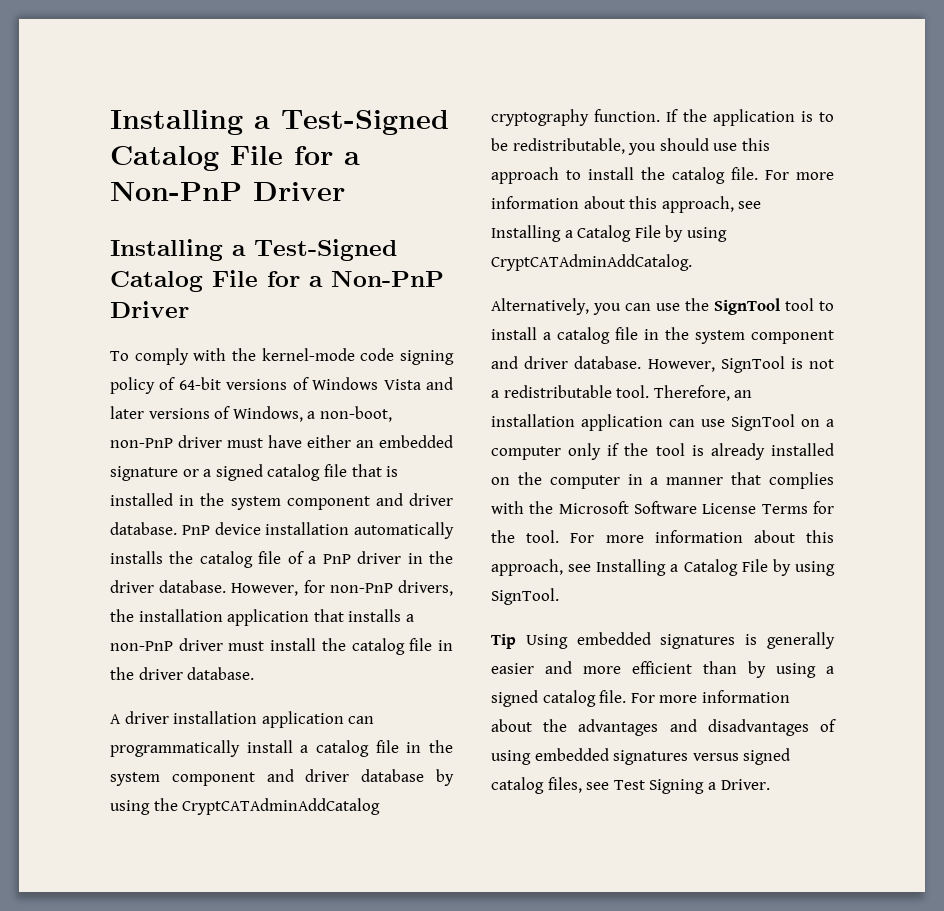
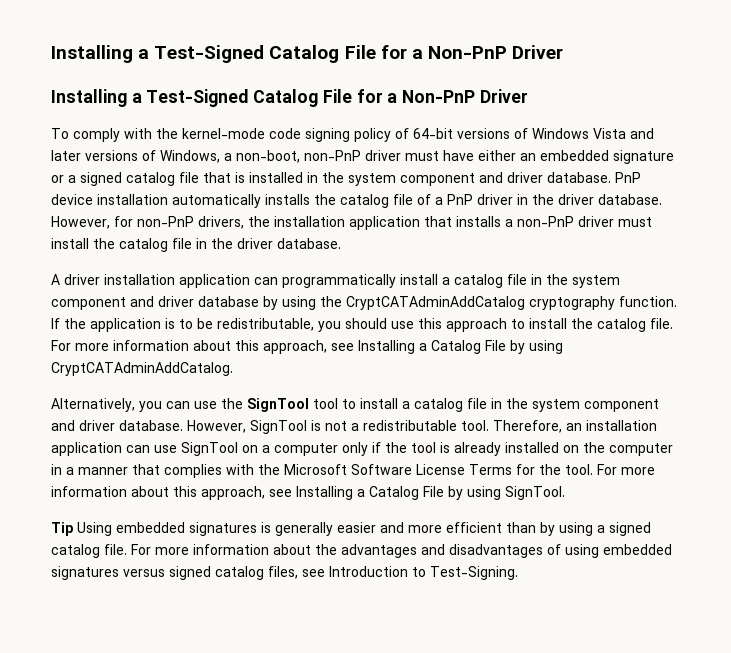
- For more information about the advantages and disadvantages of using embedded signatures versus signed catalog files, see Test Signing a Driver.
+ For more information about the advantages and disadvantages of using embedded signatures versus signed catalog files, see Introduction to Test-Signing.

